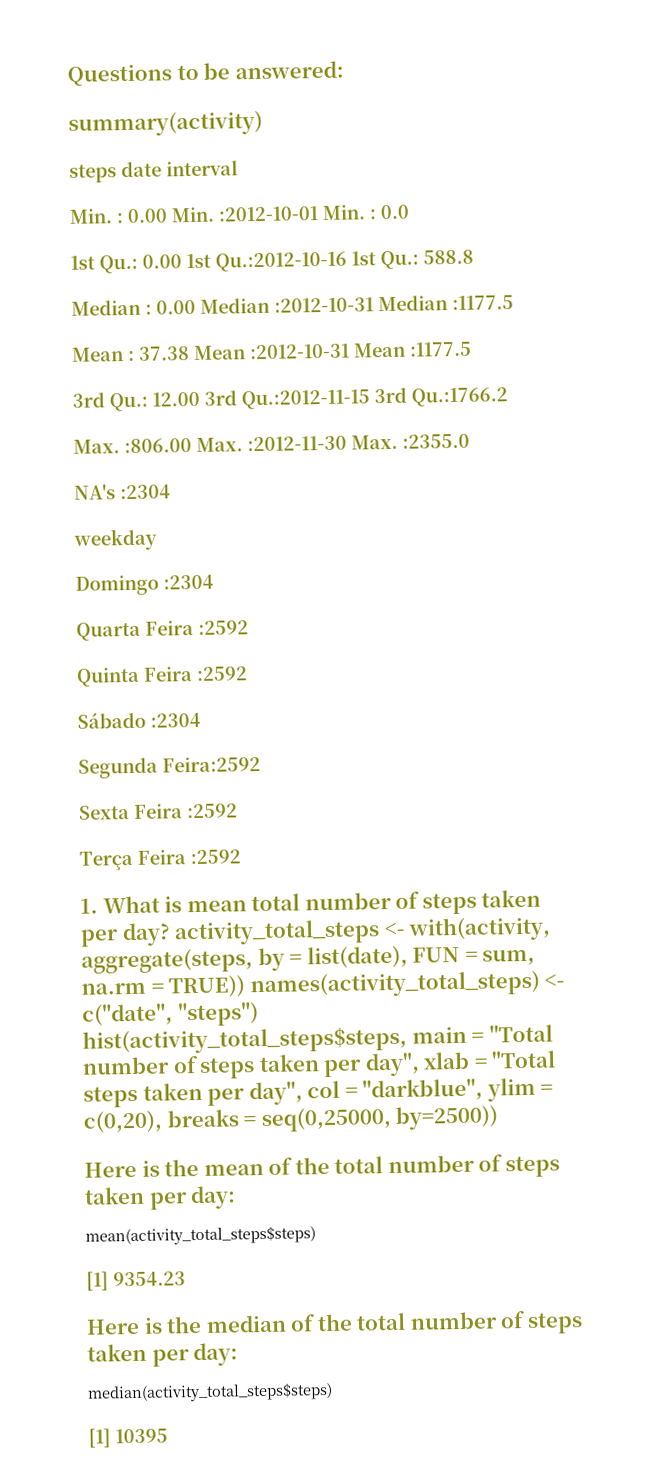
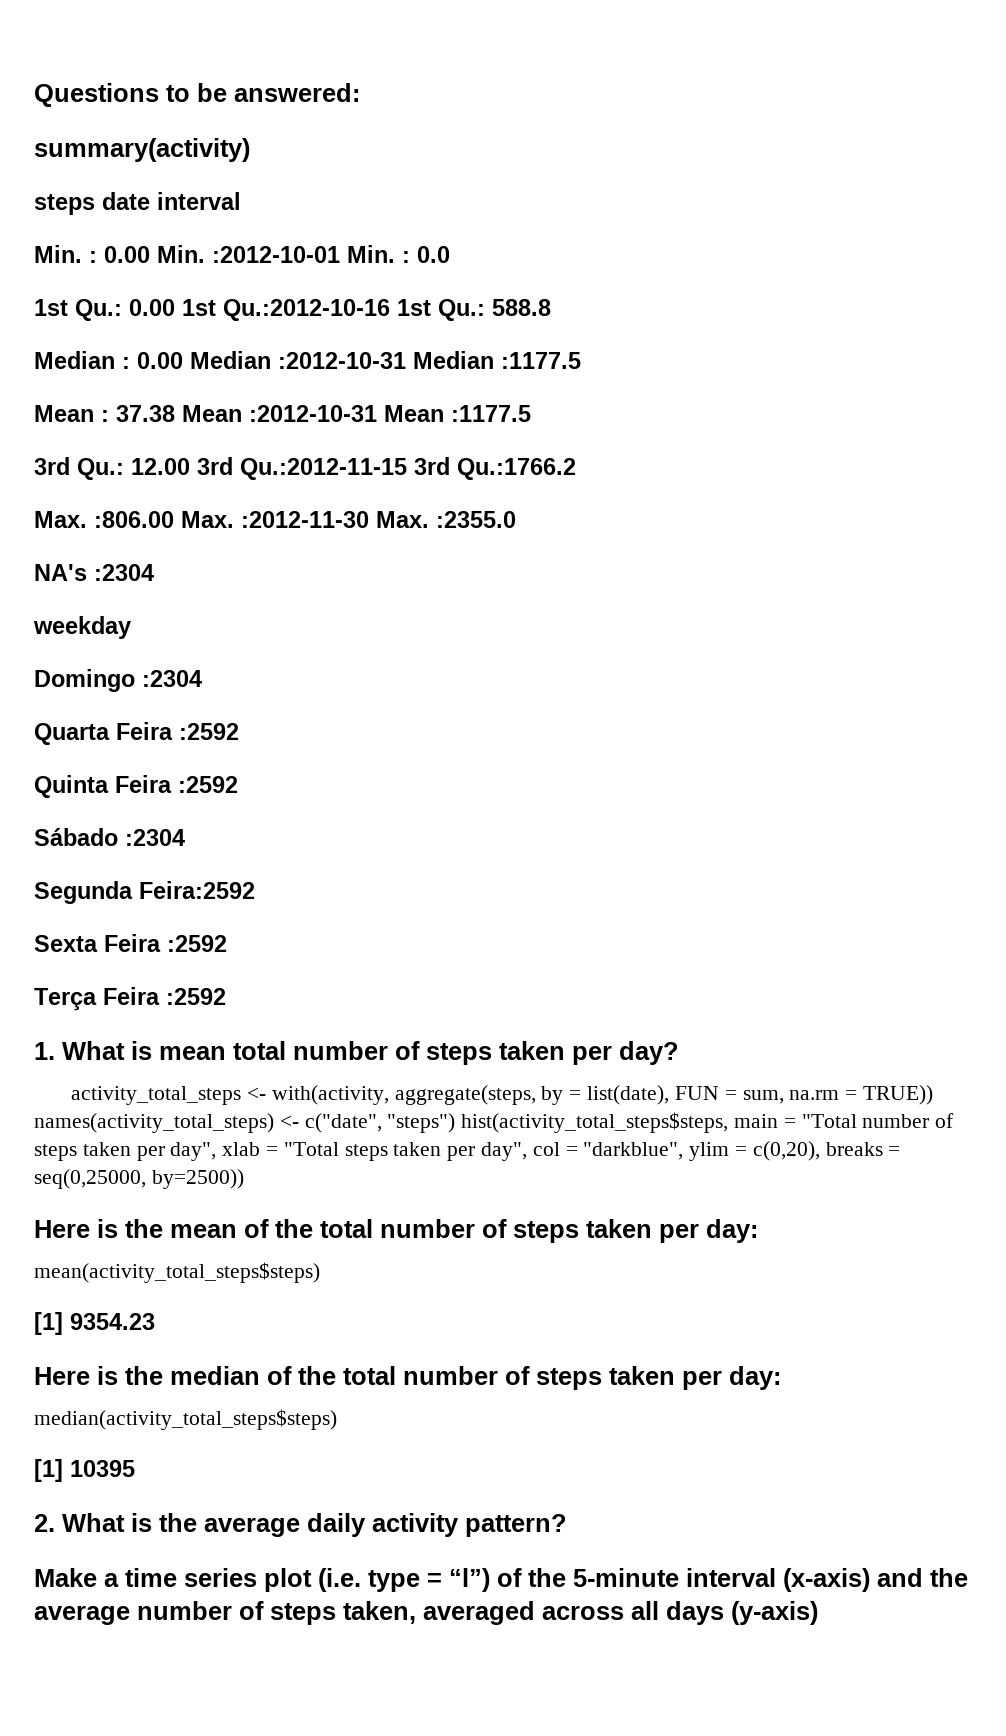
- 1. What is mean total number of steps taken per day? activity_total_steps <- with(activity, aggregate(steps, by = list(date), FUN = sum, na.rm = TRUE)) names(activity_total_steps) <- c("date", "steps") hist(activity_total_steps$steps, main = "Total number of steps taken per day", xlab = "Total steps taken per day", col = "darkblue", ylim = c(0,20), breaks = seq(0,25000, by=2500))
+ 1. What is mean total number of steps taken per day?
+ activity_total_steps <- with(activity, aggregate(steps, by = list(date), FUN = sum, na.rm = TRUE)) names(activity_total_steps) <- c("date", "steps") hist(activity_total_steps$steps, main = "Total number of steps taken per day", xlab = "Total steps taken per day", col = "darkblue", ylim = c(0,20), breaks = seq(0,25000, by=2500))
+ 2. What is the average daily activity pattern?
+ Make a time series plot (i.e. type = “l”) of the 5-minute interval (x-axis) and the average number of steps taken, averaged across all days (y-axis)

